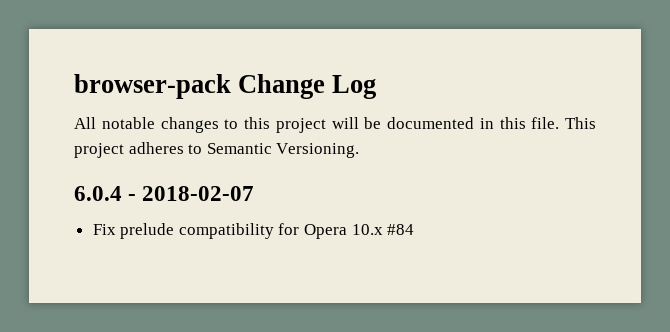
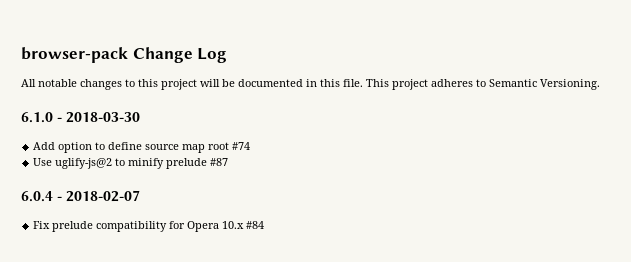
+ 6.1.0 - 2018-03-30
+ Add option to define source map root #74
+ Use uglify-js@2 to minify prelude #87

